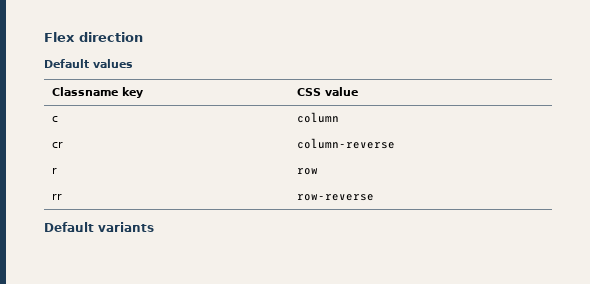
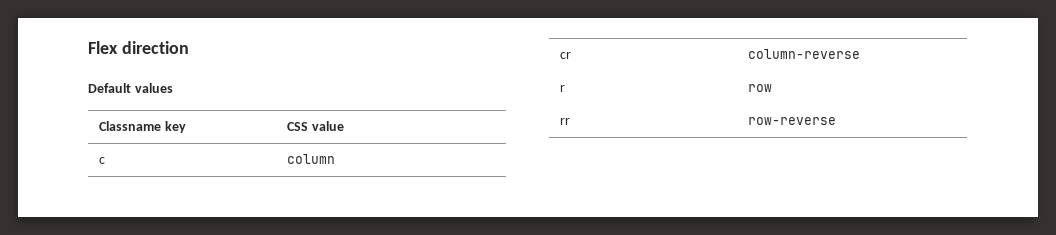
- Default variants

